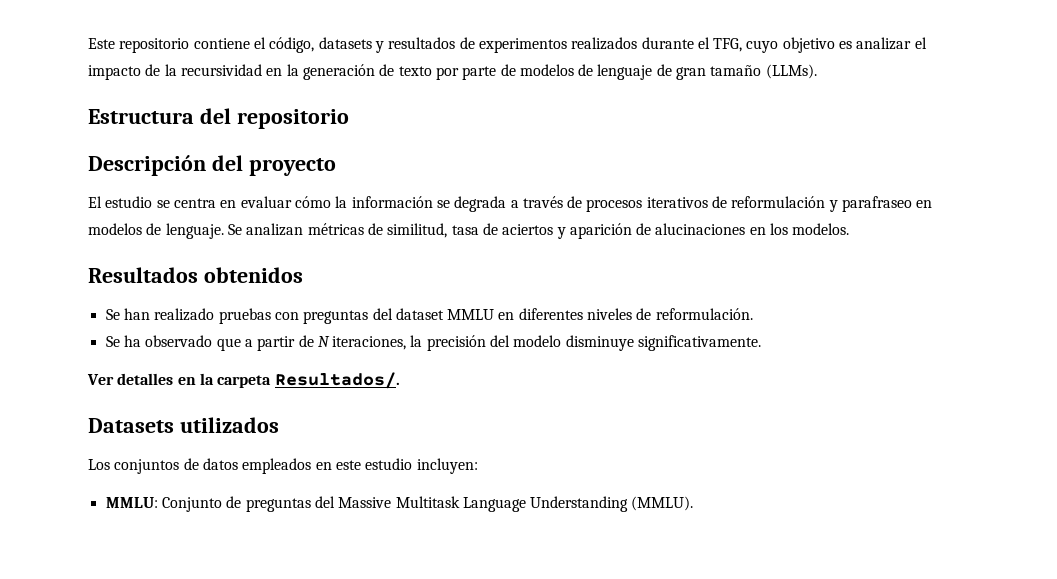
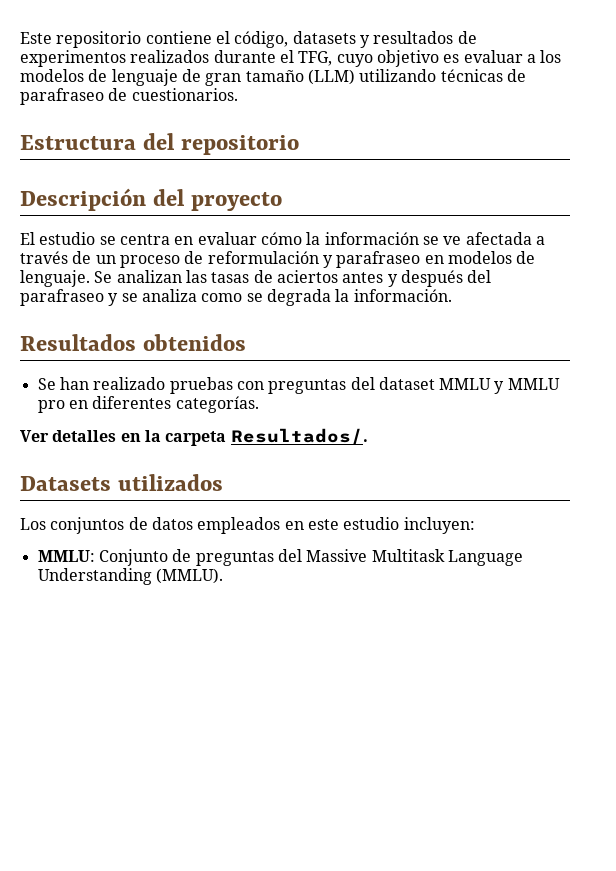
- Este repositorio contiene el código, datasets y resultados de experimentos realizados durante el TFG, cuyo objetivo es analizar el impacto de la recursividad en la generación de texto por parte de modelos de lenguaje de gran tamaño (LLMs).
+ Este repositorio contiene el código, datasets y resultados de experimentos realizados durante el TFG, cuyo objetivo es evaluar a los modelos de lenguaje de gran tamaño (LLM) utilizando técnicas de parafraseo de cuestionarios.
- El estudio se centra en evaluar cómo la información se degrada a través de procesos iterativos de reformulación y parafraseo en modelos de lenguaje.
+ El estudio se centra en evaluar cómo la información se ve afectada a través de un proceso de reformulación y parafraseo en modelos de lenguaje.
- Se analizan métricas de similitud, tasa de aciertos y aparición de alucinaciones en los modelos.
+ Se analizan las tasas de aciertos antes y después del parafraseo y se analiza como se degrada la información.
- Se han realizado pruebas con preguntas del dataset MMLU en diferentes niveles de reformulación.
- Se ha observado que a partir de N iteraciones, la precisión del modelo disminuye significativamente.
+ Se han realizado pruebas con preguntas del dataset MMLU y MMLU pro en diferentes categorías.

